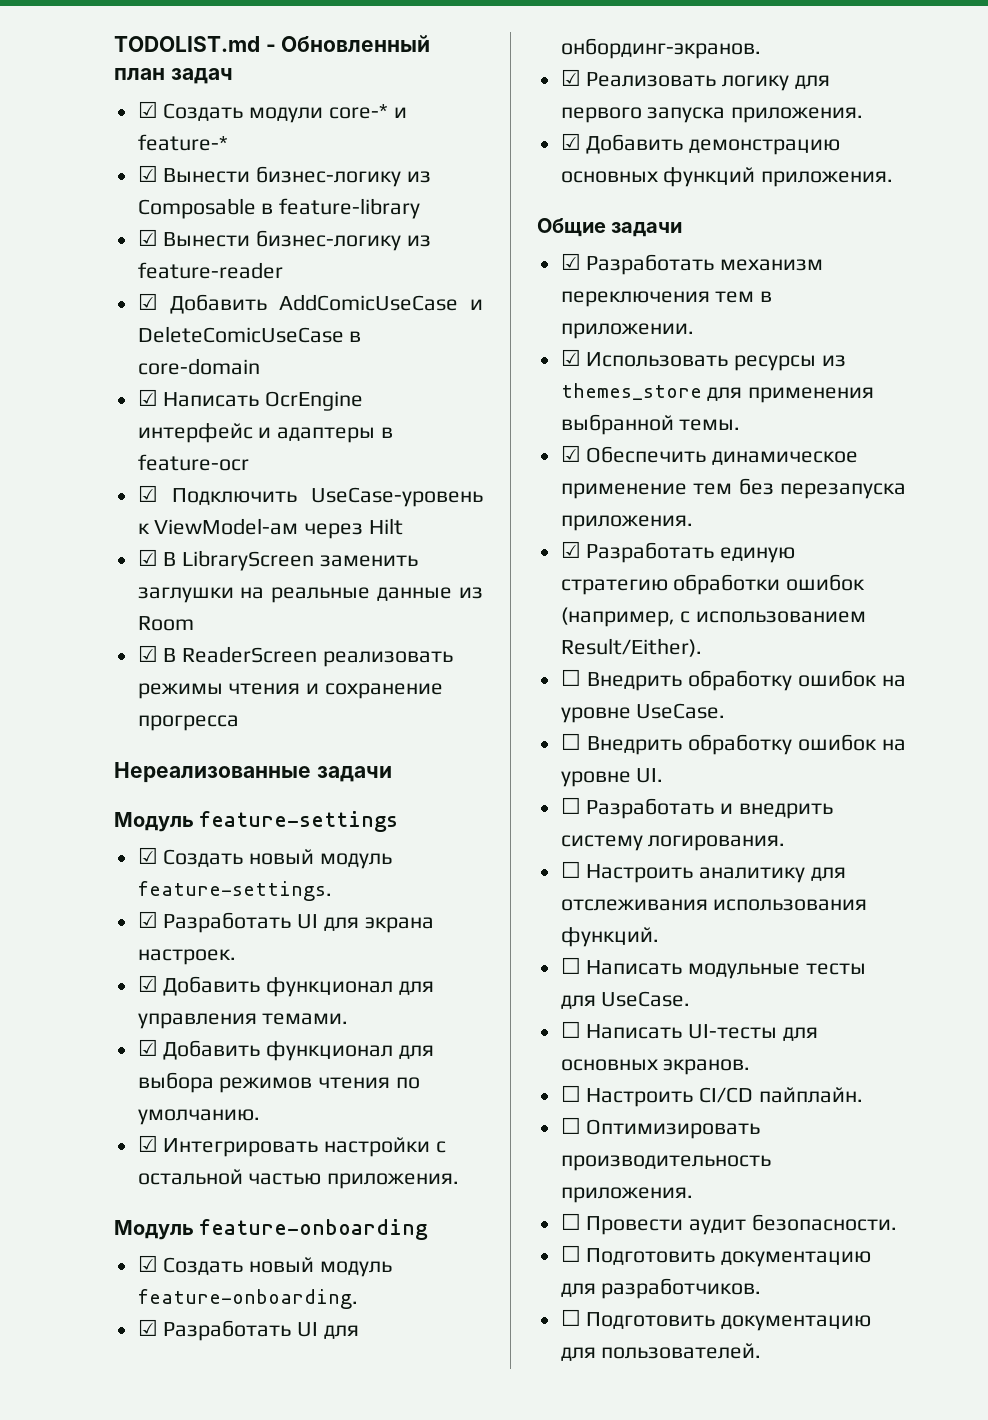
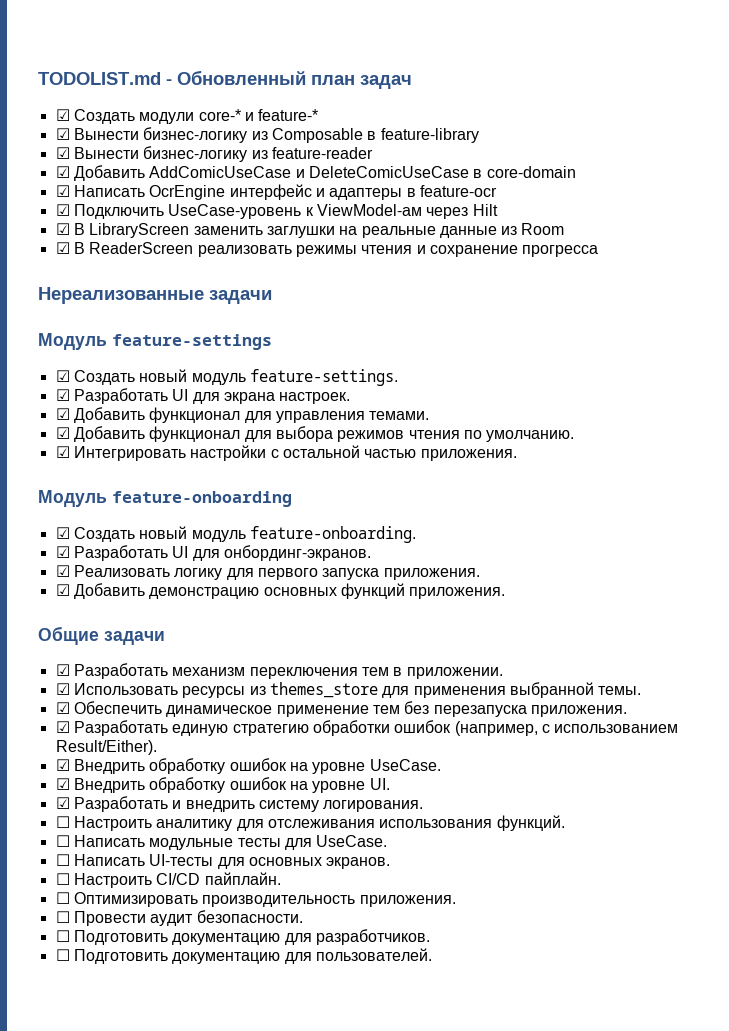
- ☐ Внедрить обработку ошибок на уровне UseCase.
+ ☑ Внедрить обработку ошибок на уровне UseCase.
- ☐ Внедрить обработку ошибок на уровне UI.
+ ☑ Внедрить обработку ошибок на уровне UI.
- ☐ Разработать и внедрить систему логирования.
+ ☑ Разработать и внедрить систему логирования.

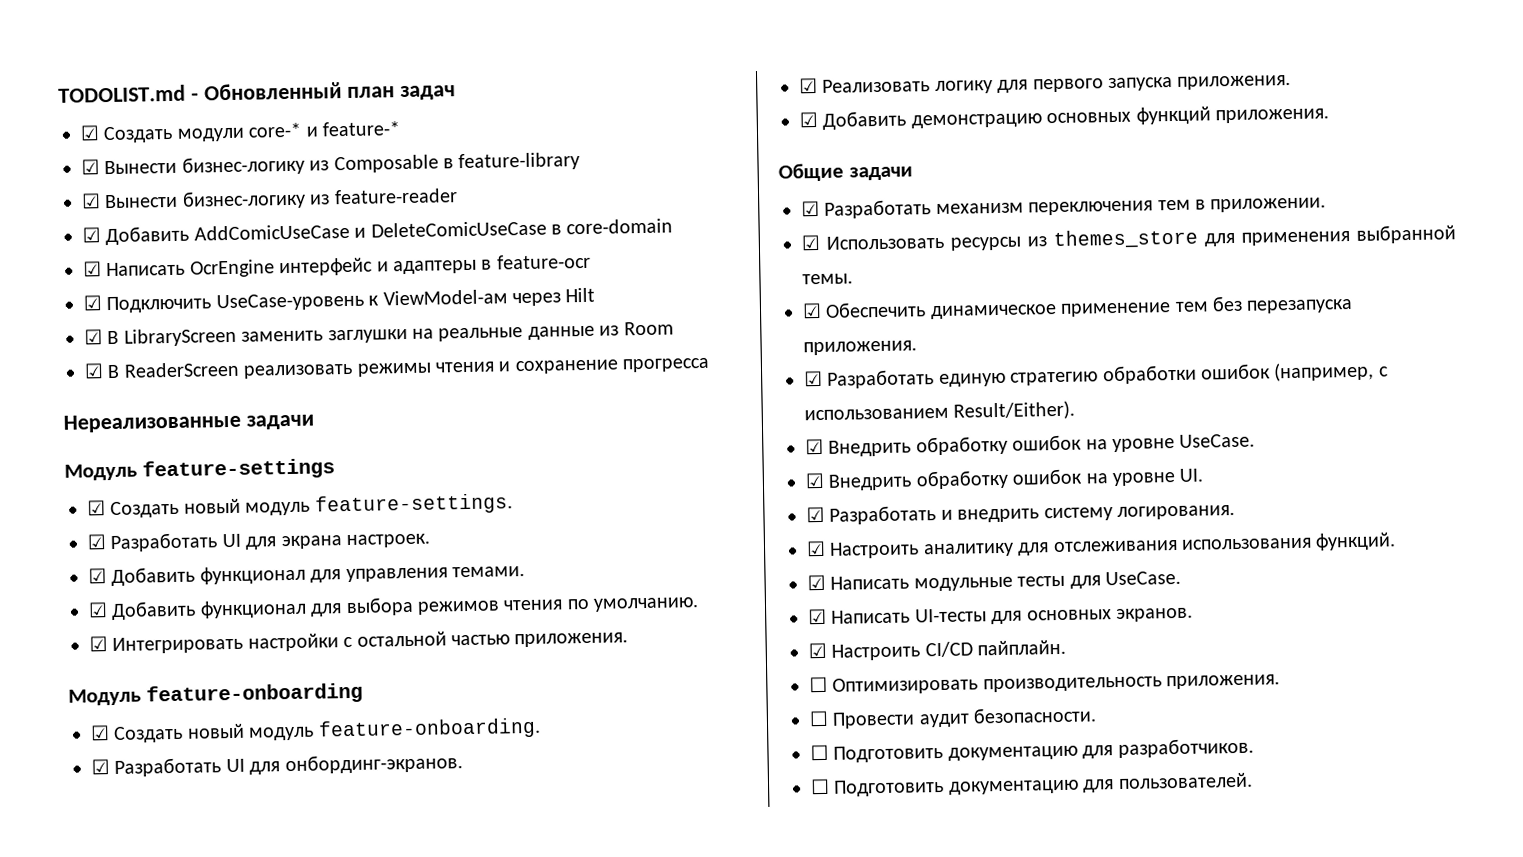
- ☐ Настроить аналитику для отслеживания использования функций.
+ ☑ Настроить аналитику для отслеживания использования функций.
- ☐ Написать модульные тесты для UseCase.
+ ☑ Написать модульные тесты для UseCase.
- ☐ Написать UI-тесты для основных экранов.
+ ☑ Написать UI-тесты для основных экранов.
- ☐ Настроить CI/CD пайплайн.
+ ☑ Настроить CI/CD пайплайн.

